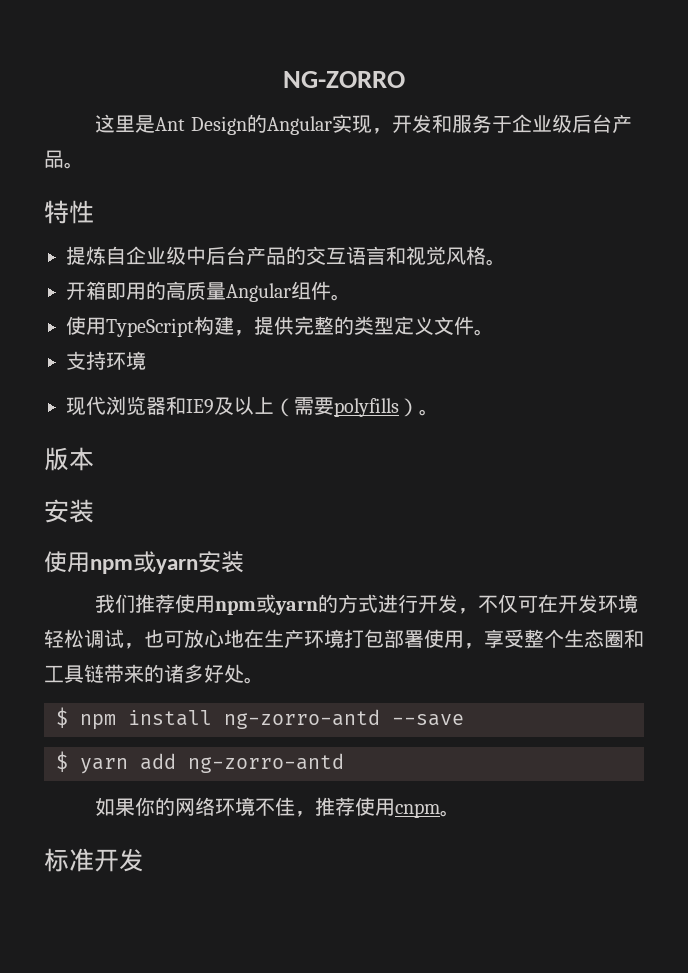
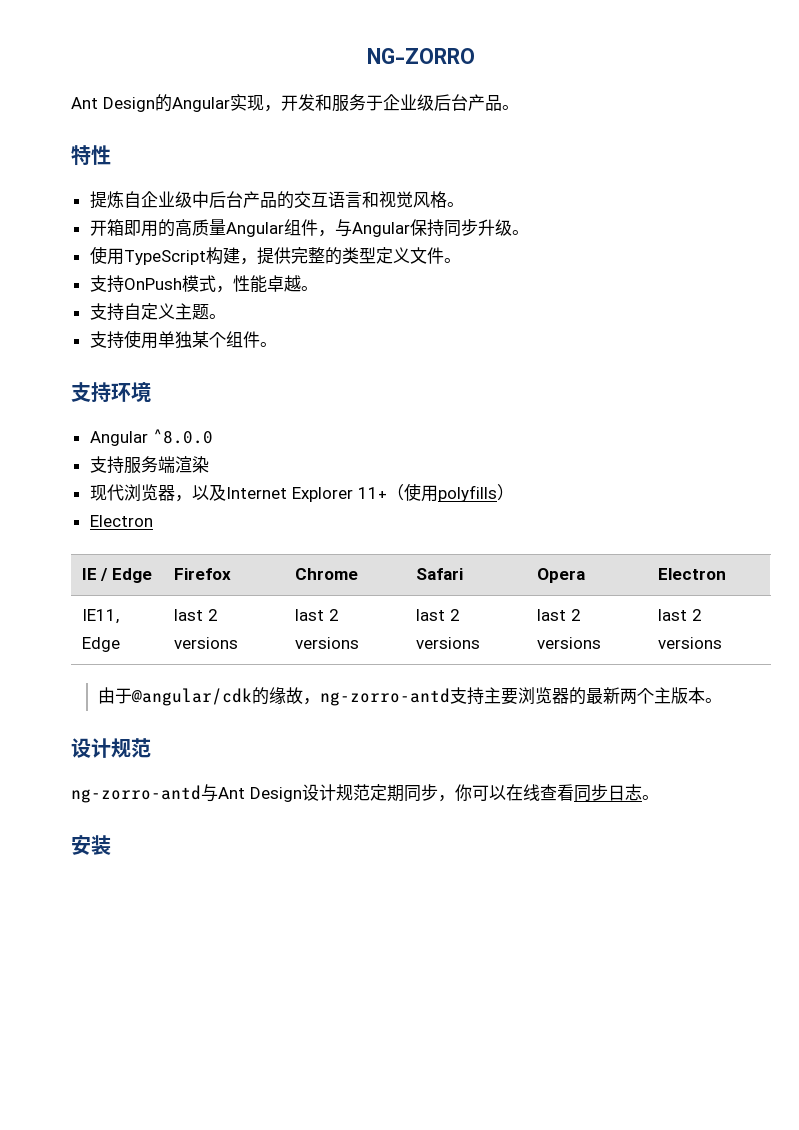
- 这里是Ant Design的Angular实现，开发和服务于企业级后台产品。
+ Ant Design的Angular实现，开发和服务于企业级后台产品。
- 开箱即用的高质量Angular组件。
+ 开箱即用的高质量Angular组件，与Angular保持同步升级。
+ 支持OnPush模式，性能卓越。
+ 支持自定义主题。
+ 支持使用单独某个组件。
  支持环境
- 现代浏览器和IE9及以上（需要polyfills）。
- 版本
+ Angular ^8.0.0
+ 支持服务端渲染
+ 现代浏览器，以及Internet Explorer 11+（使用polyfills）
+ Electron
+ IE / Edge | Firefox | Chrome | Safari | Opera | Electron
+ IE11, Edge | last 2 versions | last 2 versions | last 2 versions | last 2 versions | last 2 versions
+ 由于@angular/cdk的缘故，ng-zorro-antd支持主要浏览器的最新两个主版本。
+ 设计规范
+ ng-zorro-antd与Ant Design设计规范定期同步，你可以在线查看同步日志。
  安装
- 使用npm或yarn安装
- 我们推荐使用npm或yarn的方式进行开发，不仅可在开发环境轻松调试，也可放心地在生产环境打包部署使用，享受整个生态圈和工具链带来的诸多好处。
- $ npm install ng-zorro-antd --save
- $ yarn add ng-zorro-antd
- 如果你的网络环境不佳，推荐使用cnpm。
- 标准开发

